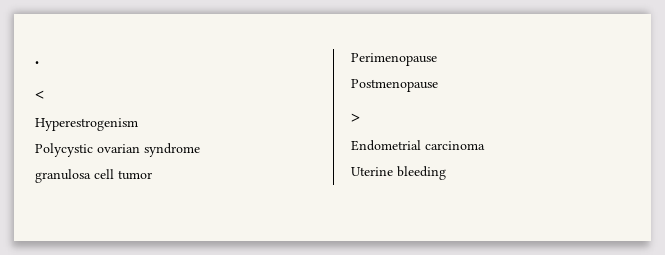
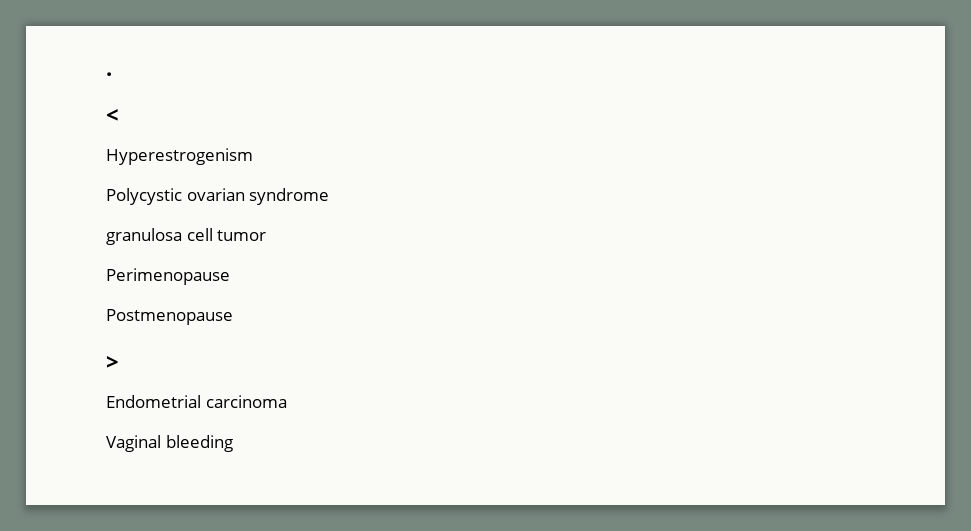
- Uterine bleeding
+ Vaginal bleeding

